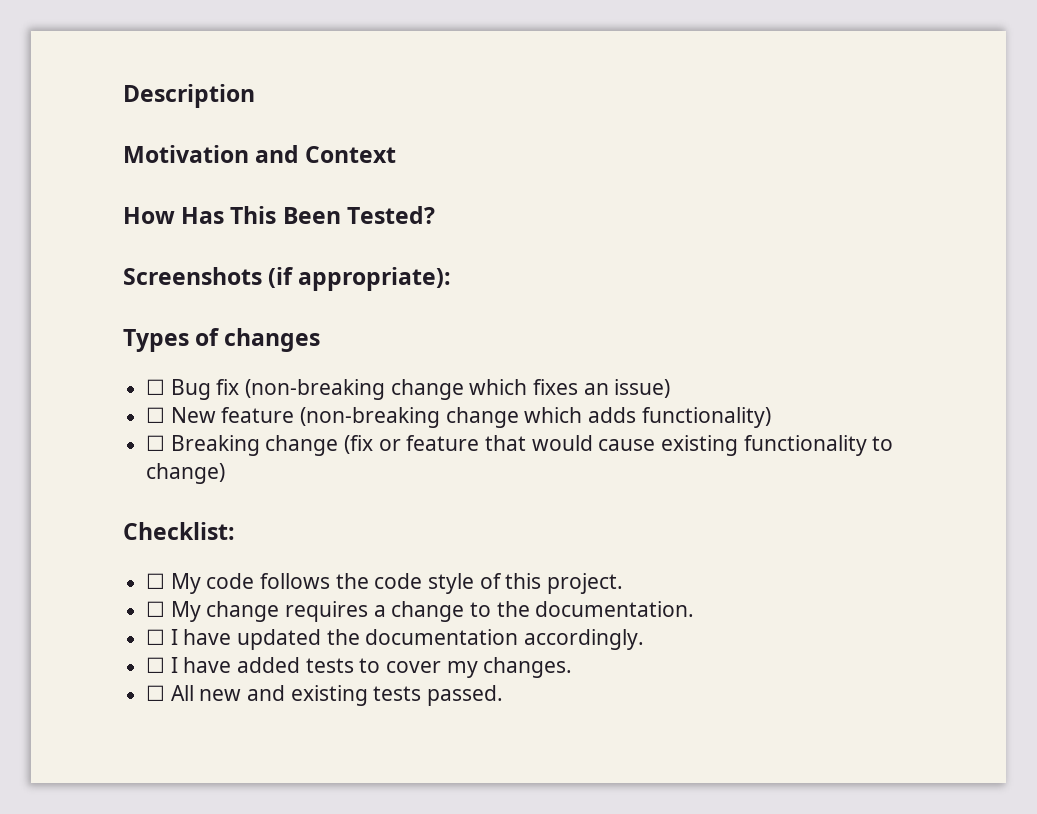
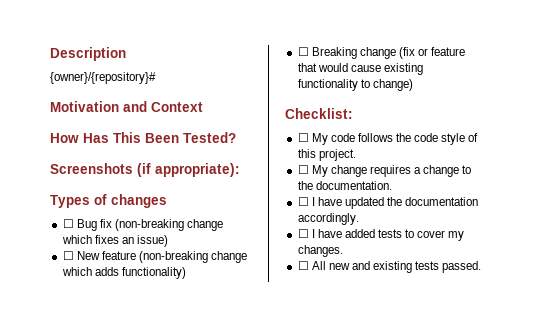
+ {owner}/{repository}#

